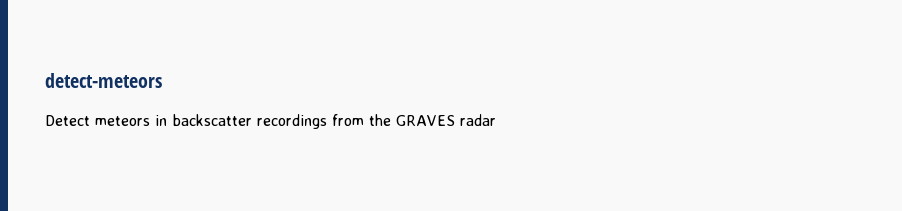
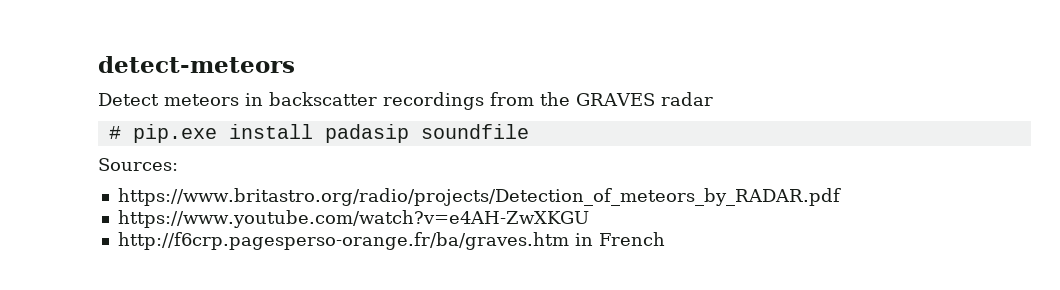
+ # pip.exe install padasip soundfile
+ Sources:
+ https://www.britastro.org/radio/projects/Detection_of_meteors_by_RADAR.pdf
+ https://www.youtube.com/watch?v=e4AH-ZwXKGU
+ http://f6crp.pagesperso-orange.fr/ba/graves.htm in French

